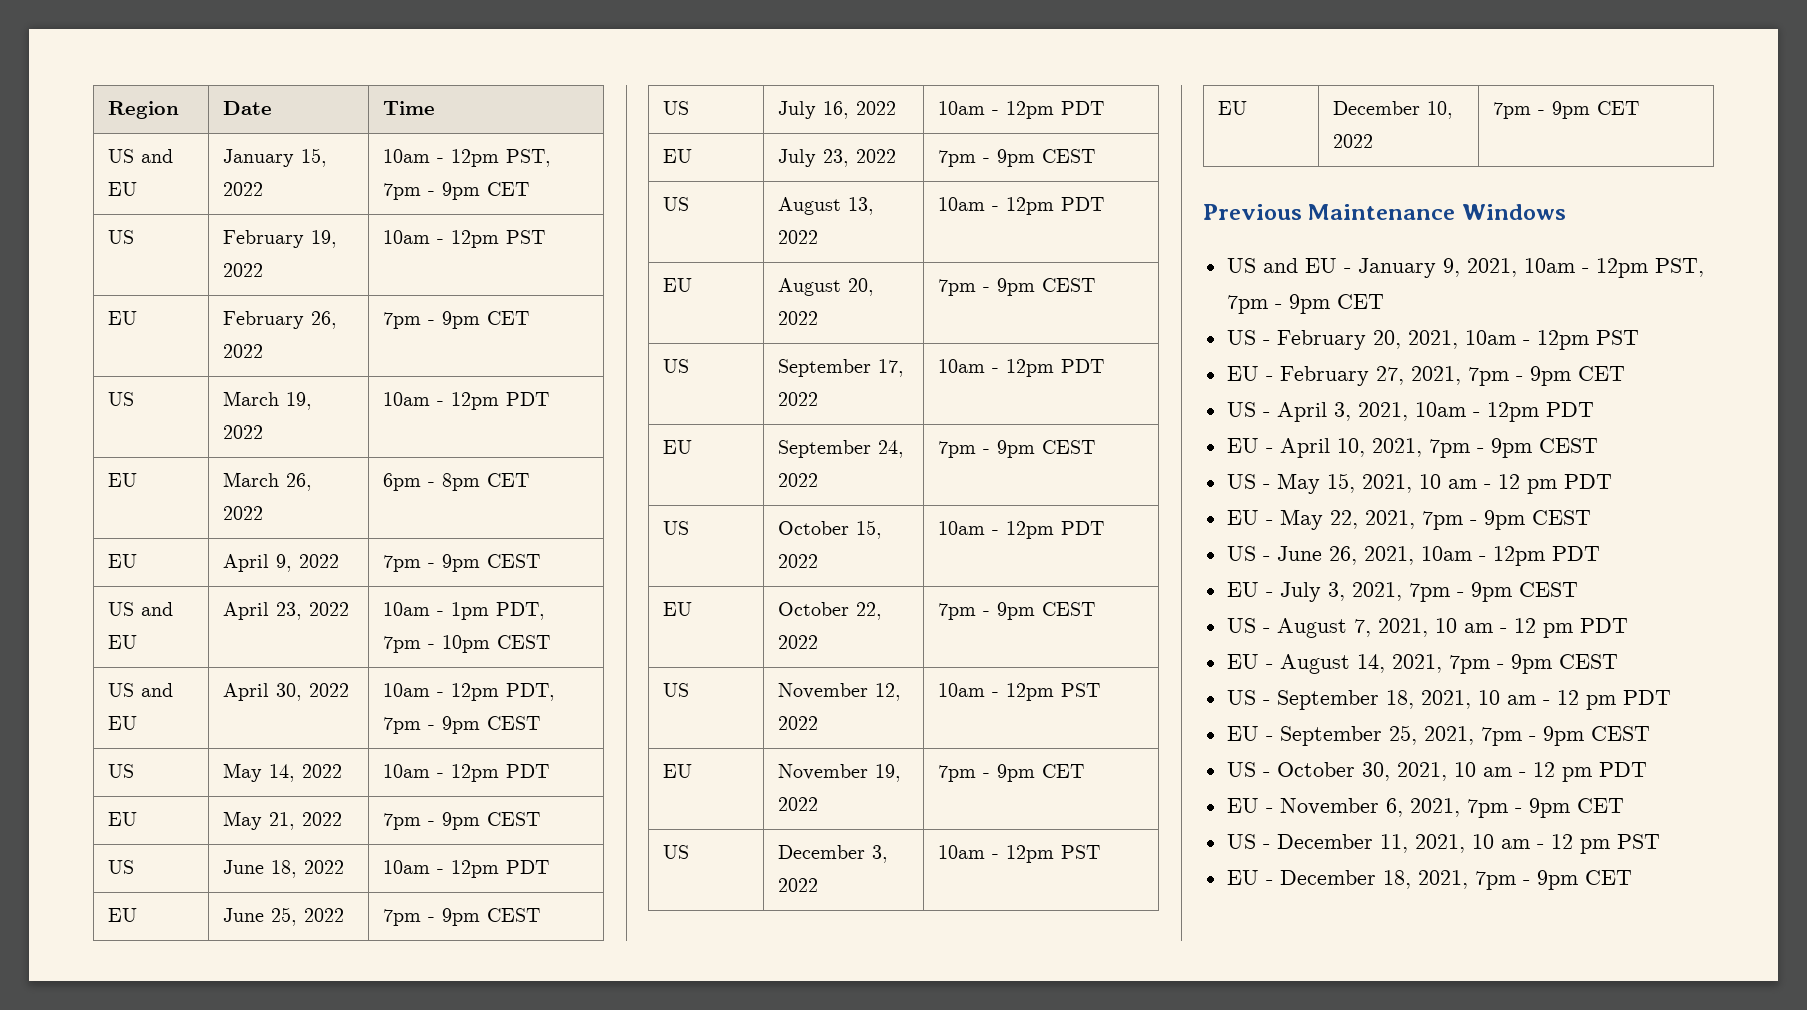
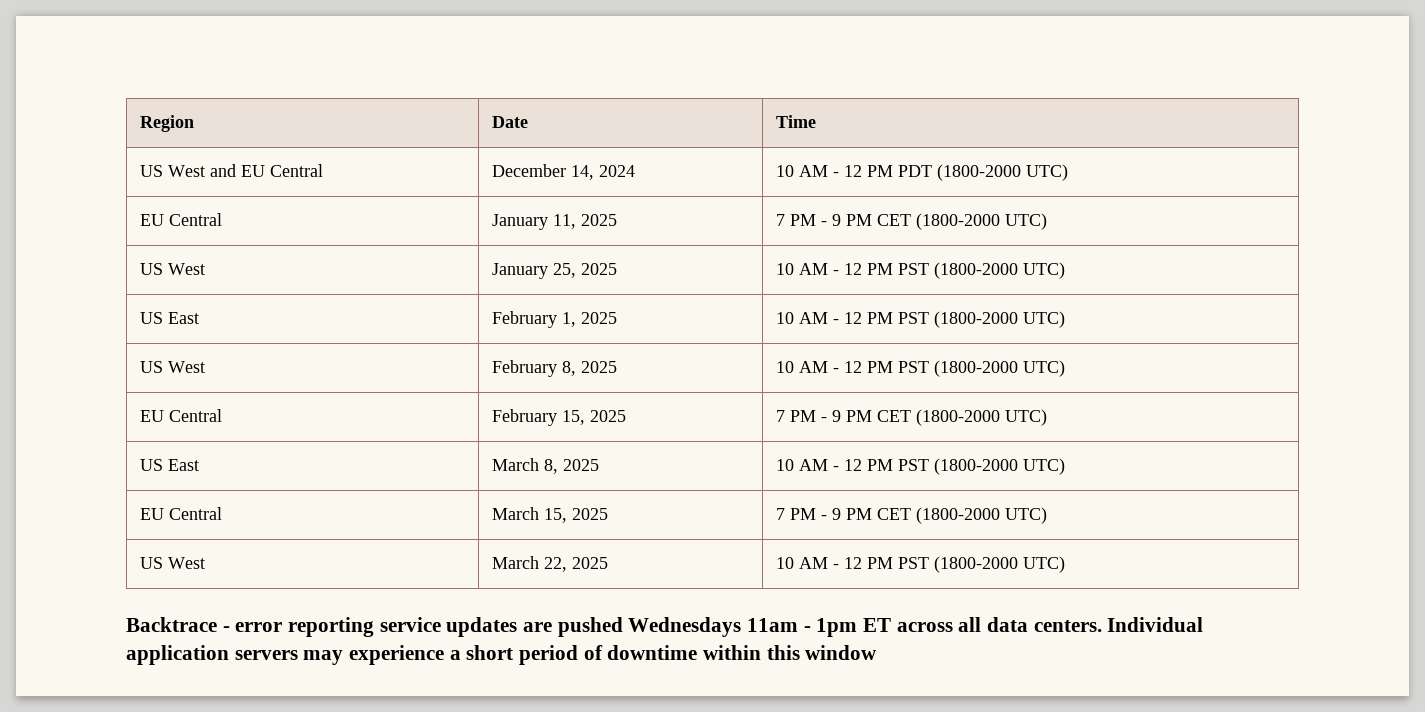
- US and EU | January 15, 2022 | 10am - 12pm PST, 7pm - 9pm CET
- US | February 19, 2022 | 10am - 12pm PST
- EU | February 26, 2022 | 7pm - 9pm CET
- US | March 19, 2022 | 10am - 12pm PDT
- EU | March 26, 2022 | 6pm - 8pm CET
- EU | April 9, 2022 | 7pm - 9pm CEST
- US and EU | April 23, 2022 | 10am - 1pm PDT, 7pm - 10pm CEST
- US and EU | April 30, 2022 | 10am - 12pm PDT, 7pm - 9pm CEST
- US | May 14, 2022 | 10am - 12pm PDT
- EU | May 21, 2022 | 7pm - 9pm CEST
- US | June 18, 2022 | 10am - 12pm PDT
- EU | June 25, 2022 | 7pm - 9pm CEST
- US | July 16, 2022 | 10am - 12pm PDT
- EU | July 23, 2022 | 7pm - 9pm CEST
- US | August 13, 2022 | 10am - 12pm PDT
- EU | August 20, 2022 | 7pm - 9pm CEST
- US | September 17, 2022 | 10am - 12pm PDT
- EU | September 24, 2022 | 7pm - 9pm CEST
- US | October 15, 2022 | 10am - 12pm PDT
- EU | October 22, 2022 | 7pm - 9pm CEST
- US | November 12, 2022 | 10am - 12pm PST
- EU | November 19, 2022 | 7pm - 9pm CET
- US | December 3, 2022 | 10am - 12pm PST
- EU | December 10, 2022 | 7pm - 9pm CET
- Previous Maintenance Windows
- US and EU - January 9, 2021, 10am - 12pm PST, 7pm - 9pm CET
- US - February 20, 2021, 10am - 12pm PST
- EU - February 27, 2021, 7pm - 9pm CET
- US - April 3, 2021, 10am - 12pm PDT
- EU - April 10, 2021, 7pm - 9pm CEST
- US - May 15, 2021, 10 am - 12 pm PDT
- EU - May 22, 2021, 7pm - 9pm CEST
- US - June 26, 2021, 10am - 12pm PDT
- EU - July 3, 2021, 7pm - 9pm CEST
- US - August 7, 2021, 10 am - 12 pm PDT
- EU - August 14, 2021, 7pm - 9pm CEST
- US - September 18, 2021, 10 am - 12 pm PDT
- EU - September 25, 2021, 7pm - 9pm CEST
- US - October 30, 2021, 10 am - 12 pm PDT
- EU - November 6, 2021, 7pm - 9pm CET
- US - December 11, 2021, 10 am - 12 pm PST
- EU - December 18, 2021, 7pm - 9pm CET
+ US West and EU Central | December 14, 2024 | 10 AM - 12 PM PDT (1800-2000 UTC)
+ EU Central | January 11, 2025 | 7 PM - 9 PM CET (1800-2000 UTC)
+ US West | January 25, 2025 | 10 AM - 12 PM PST (1800-2000 UTC)
+ US East | February 1, 2025 | 10 AM - 12 PM PST (1800-2000 UTC)
+ US West | February 8, 2025 | 10 AM - 12 PM PST (1800-2000 UTC)
+ EU Central | February 15, 2025 | 7 PM - 9 PM CET (1800-2000 UTC)
+ US East | March 8, 2025 | 10 AM - 12 PM PST (1800-2000 UTC)
+ EU Central | March 15, 2025 | 7 PM - 9 PM CET (1800-2000 UTC)
+ US West | March 22, 2025 | 10 AM - 12 PM PST (1800-2000 UTC)
+ Backtrace - error reporting service updates are pushed Wednesdays 11am - 1pm ET across all data centers. Individual application servers may experience a short period of downtime within this window

